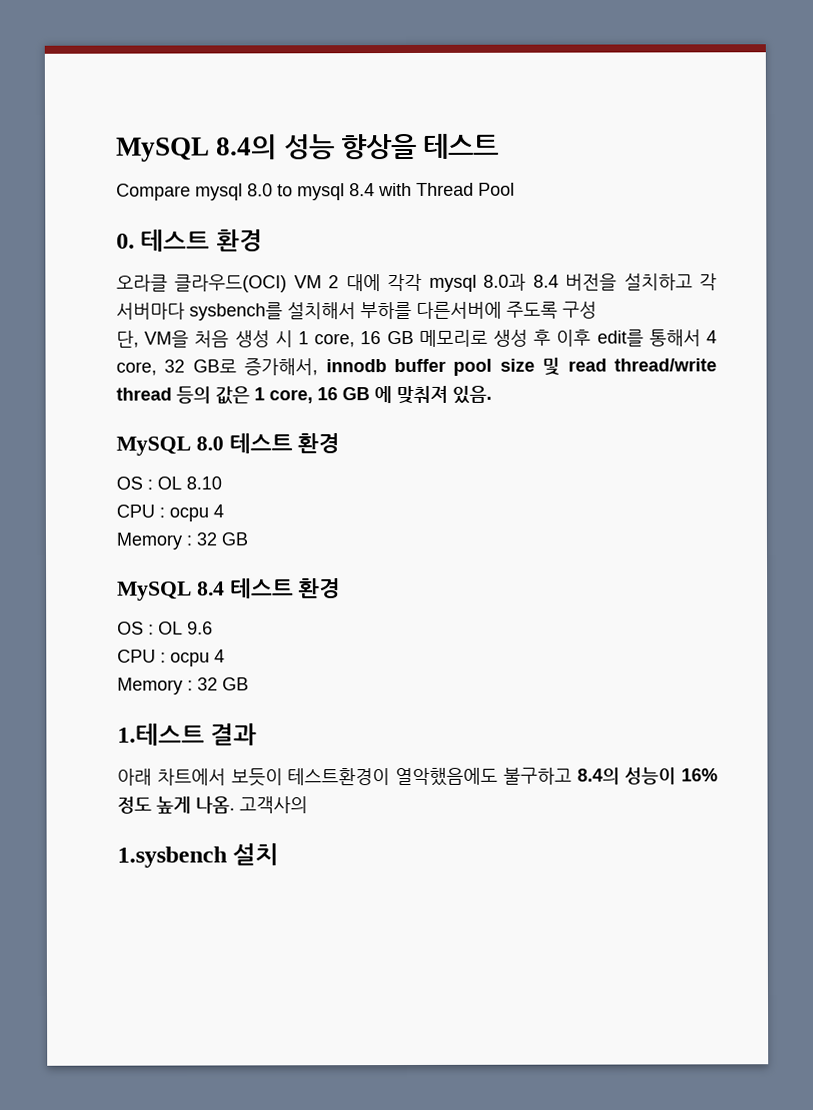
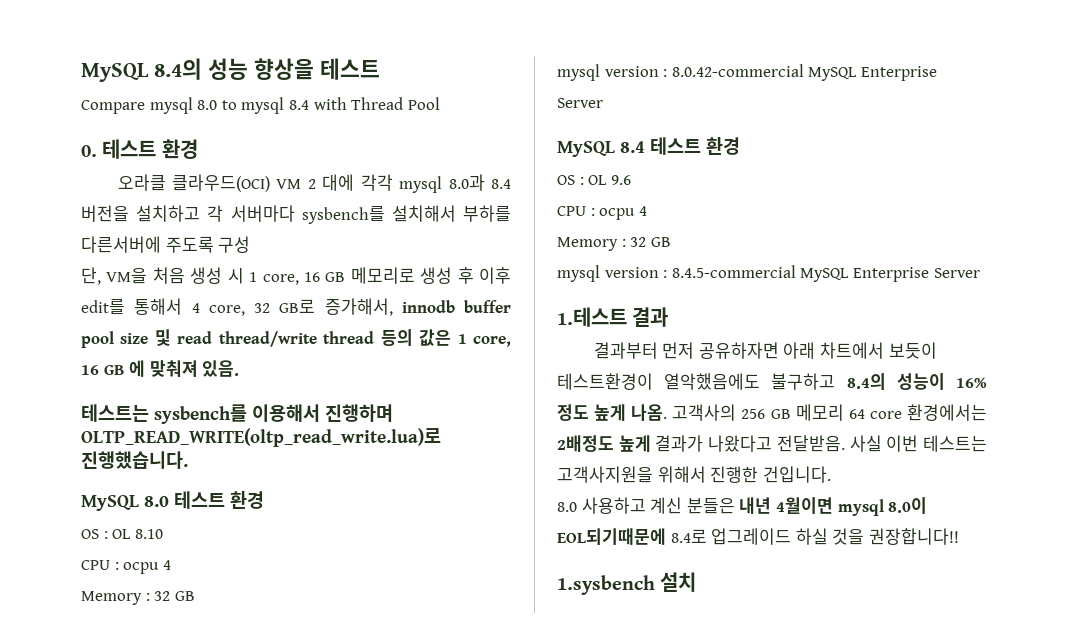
+ 테스트는 sysbench를 이용해서 진행하며 OLTP_READ_WRITE(oltp_read_write.lua)로 진행했습니다.
+ mysql version : 8.0.42-commercial MySQL Enterprise Server
+ mysql version : 8.4.5-commercial MySQL Enterprise Server
- 아래 차트에서 보듯이 테스트환경이 열악했음에도 불구하고 8.4의 성능이 16% 정도 높게 나옴.
+ 결과부터 먼저 공유하자면 아래 차트에서 보듯이 테스트환경이 열악했음에도 불구하고 8.4의 성능이 16% 정도 높게 나옴.
- 고객사의
+ 고객사의 256 GB 메모리 64 core 환경에서는 2배정도 높게 결과가 나왔다고 전달받음. 사실 이번 테스트는 고객사지원을 위해서 진행한 건입니다.
+ 8.0 사용하고 계신 분들은 내년 4월이면 mysql 8.0이 EOL되기때문에 8.4로 업그레이드 하실 것을 권장합니다!!

